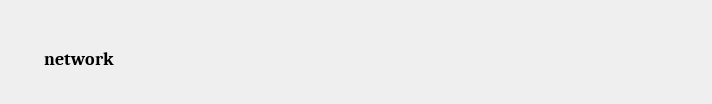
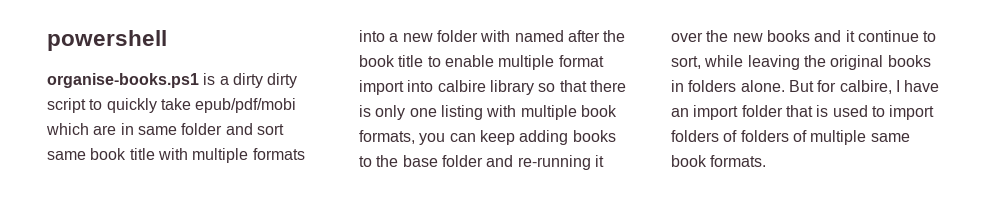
- network
+ powershell
+ organise-books.ps1 is a dirty dirty script to quickly take epub/pdf/mobi which are in same folder and sort same book title with multiple formats into a new folder with named after the book title to enable multiple format import into calbire library so that there is only one listing with multiple book formats, you can keep adding books to the base folder and re-running it over the new books and it continue to sort, while leaving the original books in folders alone. But for calbire, I have an import folder that is used to import folders of folders of multiple same book formats.

